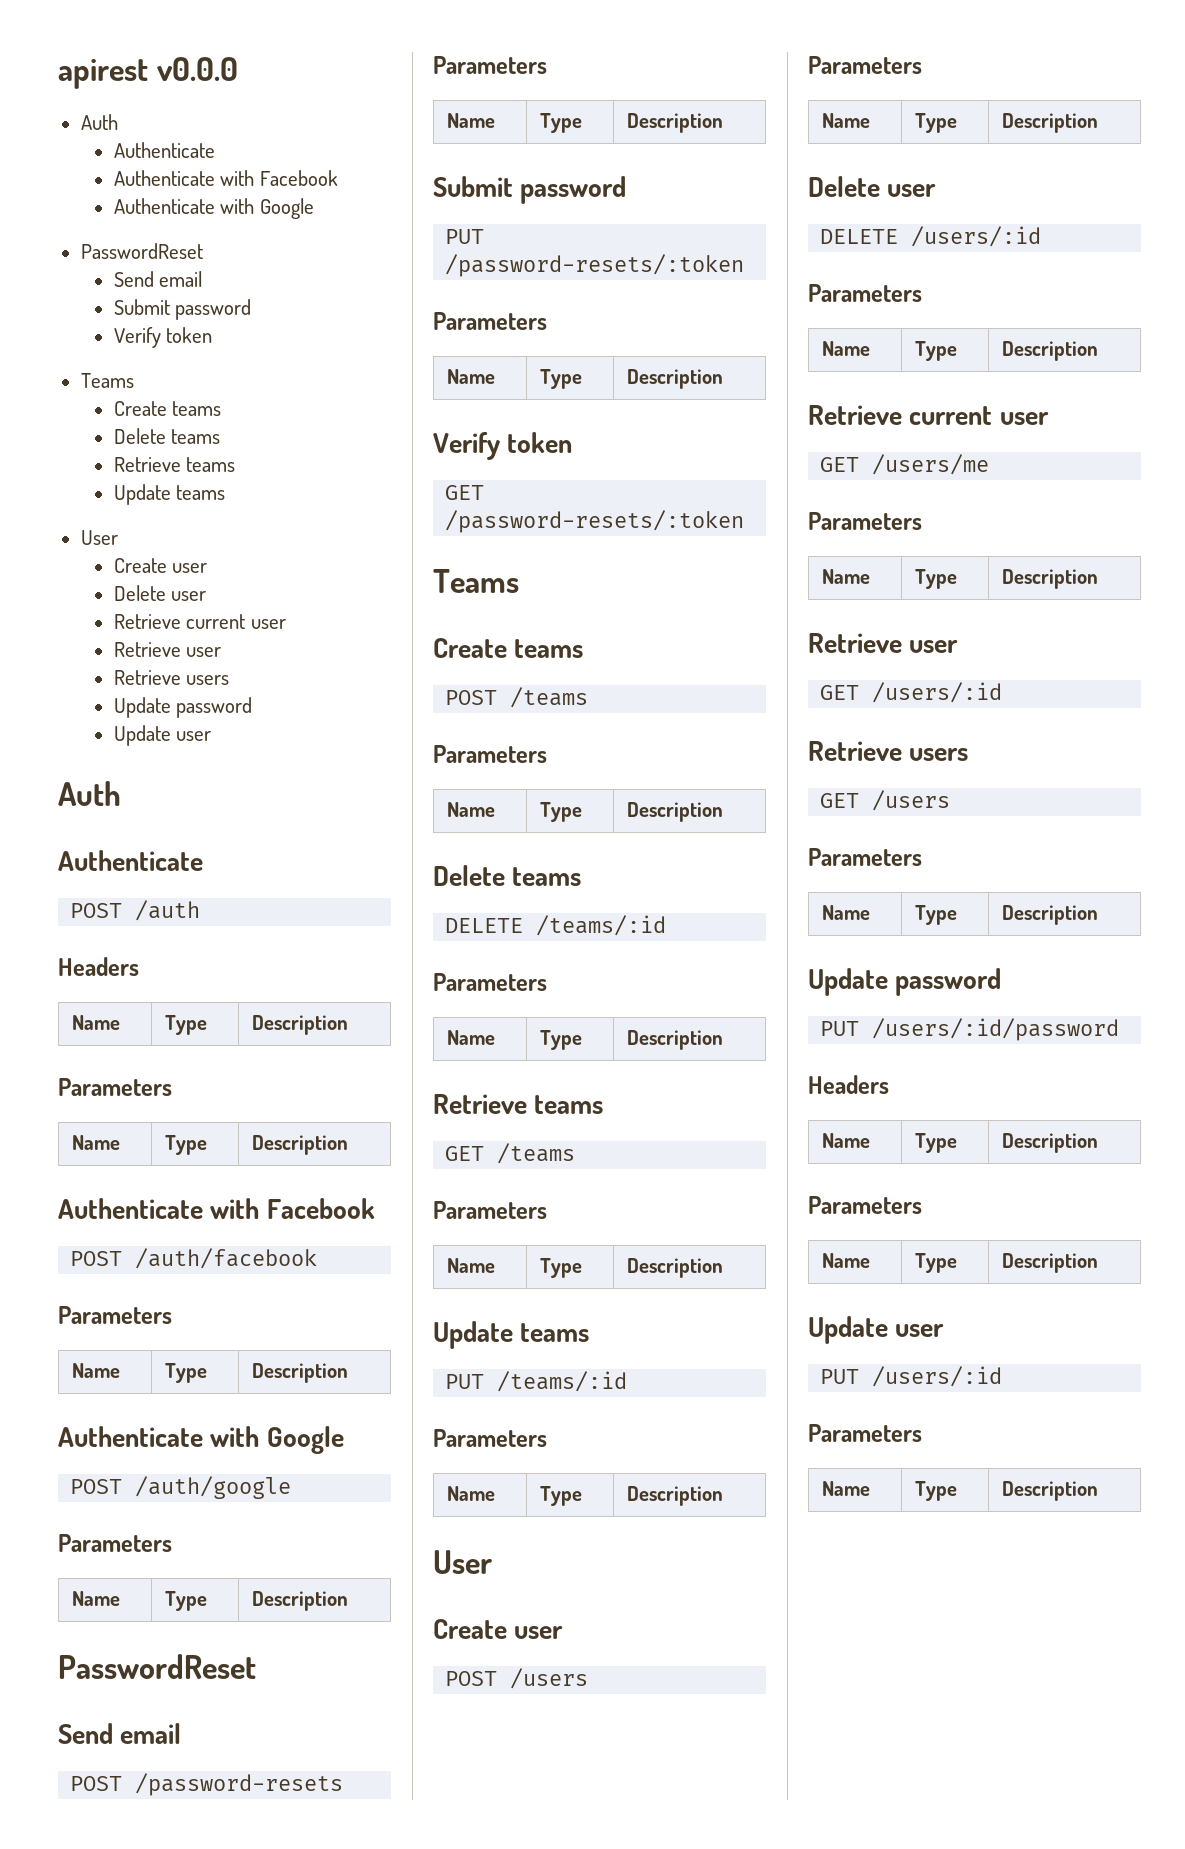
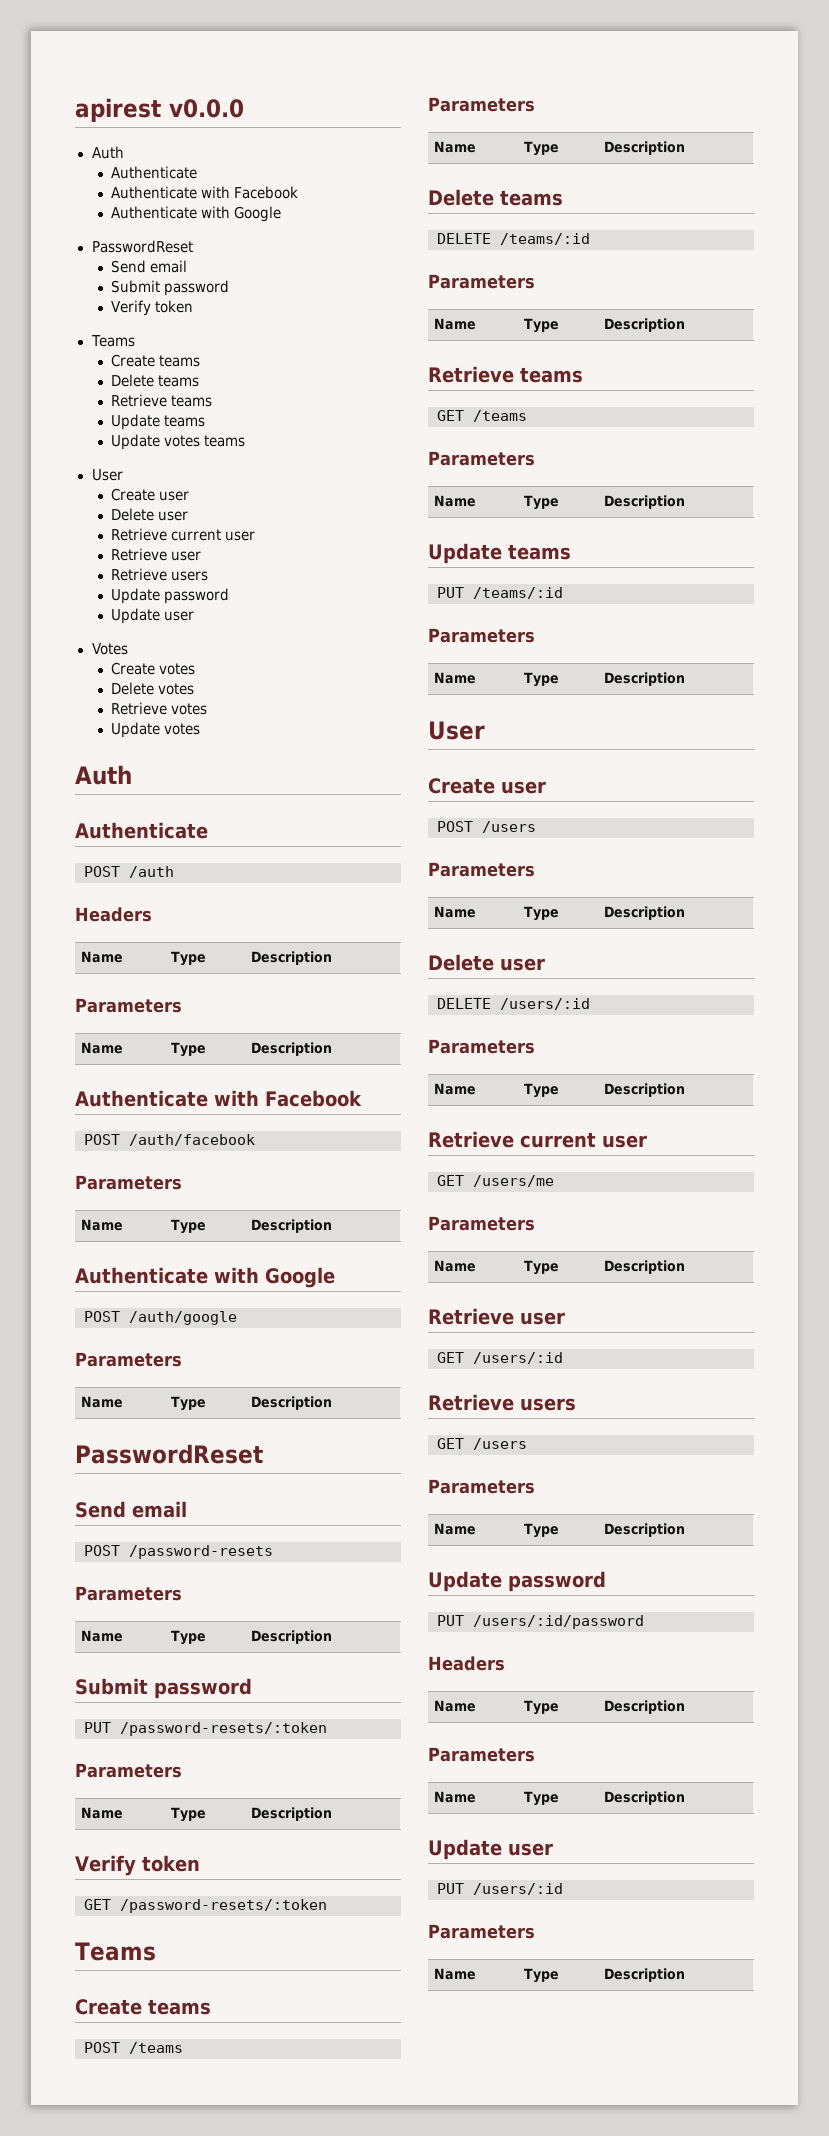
+ Update votes teams
+ Votes
+ Create votes
+ Delete votes
+ Retrieve votes
+ Update votes

